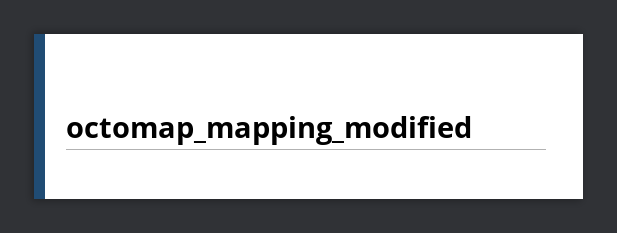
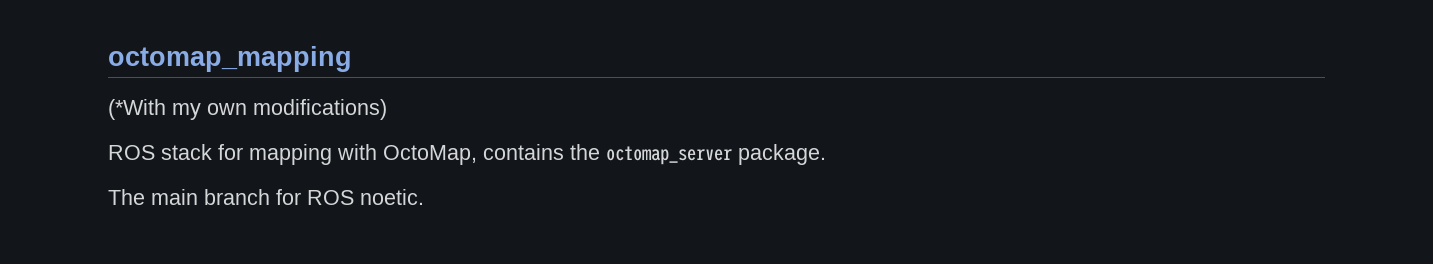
- octomap_mapping_modified
+ octomap_mapping
+ (*With my own modifications)
+ ROS stack for mapping with OctoMap, contains the octomap_server package.
+ The main branch for ROS noetic.

